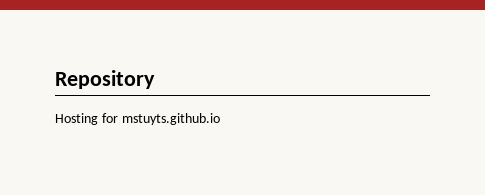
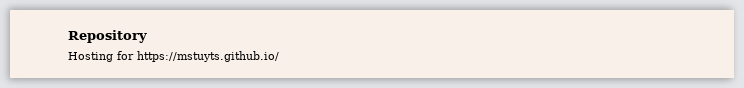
- Hosting for mstuyts.github.io
+ Hosting for https://mstuyts.github.io/

